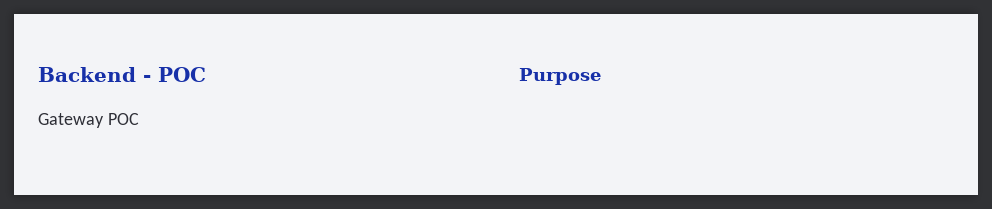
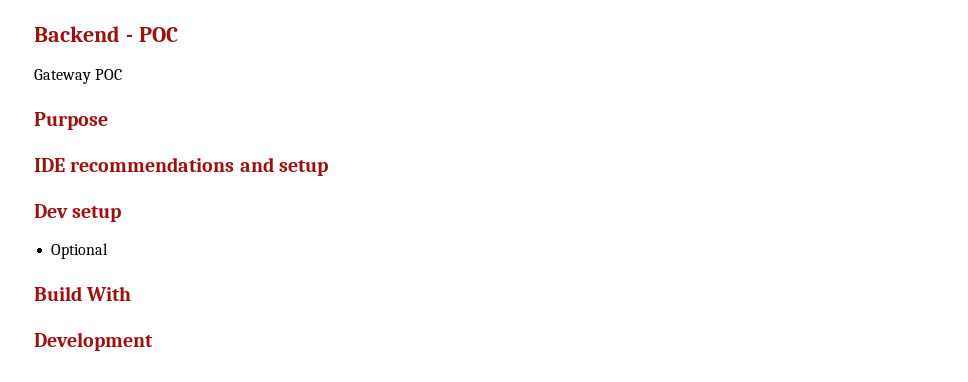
+ IDE recommendations and setup
+ Dev setup
+ Optional
+ Build With
+ Development

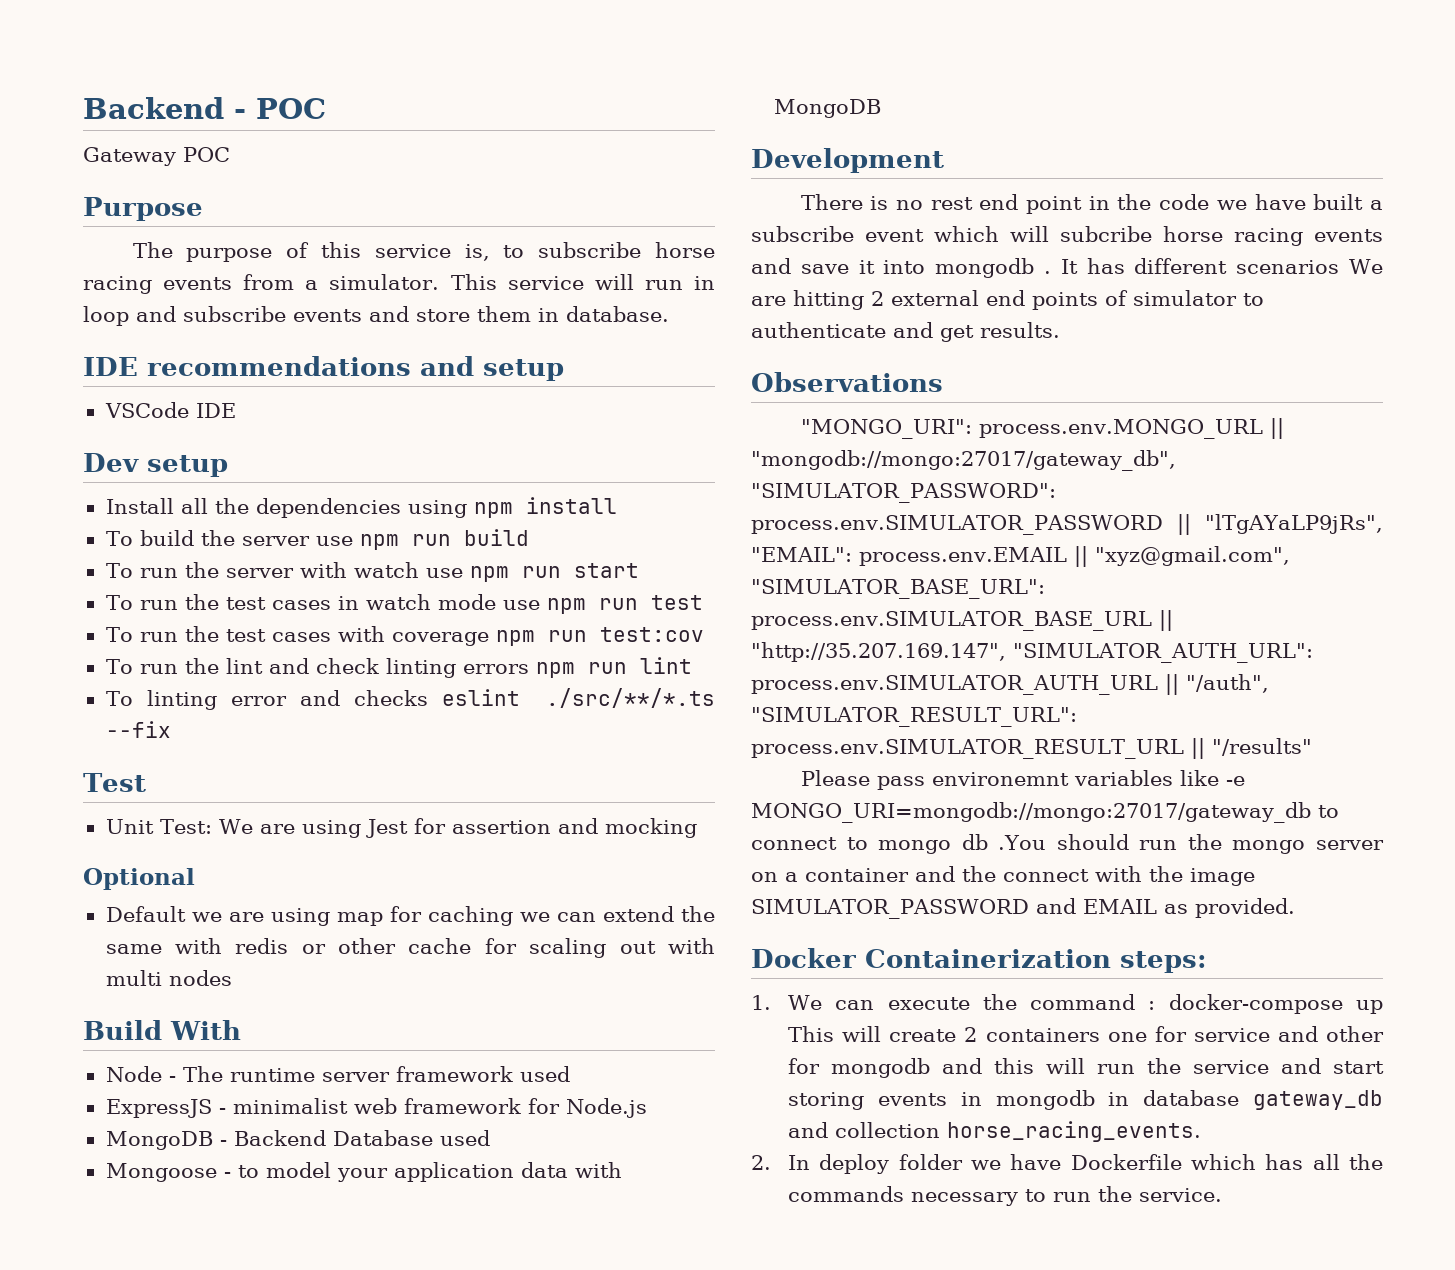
+ The purpose of this service is, to subscribe horse racing events from a simulator. This service will run in loop and subscribe events and store them in database.
+ VSCode IDE
+ Install all the dependencies using npm install
+ To build the server use npm run build
+ To run the server with watch use npm run start
+ To run the test cases in watch mode use npm run test
+ To run the test cases with coverage npm run test:cov
+ To run the lint and check linting errors npm run lint
+ To linting error and checks eslint ./src/**/*.ts --fix
+ Test
+ Unit Test: We are using Jest for assertion and mocking
  Optional
+ Default we are using map for caching we can extend the same with redis or other cache for scaling out with multi nodes
  Build With
+ Node - The runtime server framework used
+ ExpressJS - minimalist web framework for Node.js
+ MongoDB - Backend Database used
+ Mongoose - to model your application data with MongoDB
  Development
+ There is no rest end point in the code we have built a subscribe event which will subcribe horse racing events and save it into mongodb . It has different scenarios We are hitting 2 external end points of simulator to authenticate and get results.
+ Observations
+ "MONGO_URI": process.env.MONGO_URL || "mongodb://mongo:27017/gateway_db", "SIMULATOR_PASSWORD": process.env.SIMULATOR_PASSWORD || "lTgAYaLP9jRs", "EMAIL": process.env.EMAIL || "xyz@gmail.com", "SIMULATOR_BASE_URL": process.env.SIMULATOR_BASE_URL || "http://35.207.169.147", "SIMULATOR_AUTH_URL": process.env.SIMULATOR_AUTH_URL || "/auth", "SIMULATOR_RESULT_URL": process.env.SIMULATOR_RESULT_URL || "/results"
+ Please pass environemnt variables like -e MONGO_URI=mongodb://mongo:27017/gateway_db to connect to mongo db .You should run the mongo server on a container and the connect with the image SIMULATOR_PASSWORD and EMAIL as provided.
+ Docker Containerization steps:
+ 1. We can execute the command : docker-compose up This will create 2 containers one for service and other for mongodb and this will run the service and start storing events in mongodb in database gateway_db and collection horse_racing_events.
+ 2. In deploy folder we have Dockerfile which has all the commands necessary to run the service.

